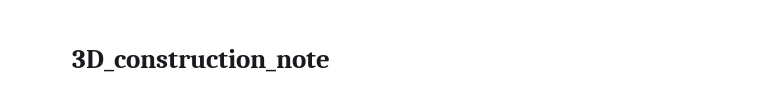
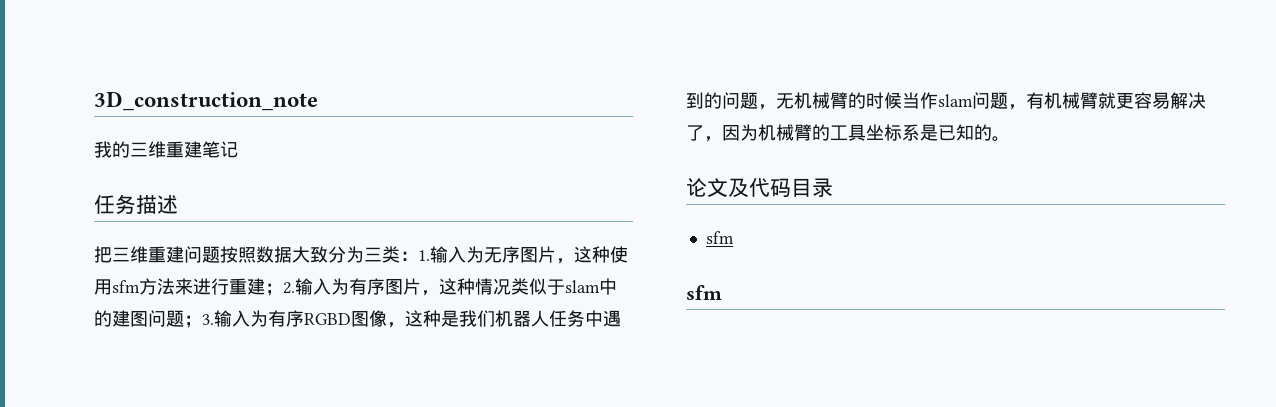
+ 我的三维重建笔记
+ 任务描述
+ 把三维重建问题按照数据大致分为三类：1.输入为无序图片，这种使用sfm方法来进行重建；2.输入为有序图片，这种情况类似于slam中的建图问题；3.输入为有序RGBD图像，这种是我们机器人任务中遇到的问题，无机械臂的时候当作slam问题，有机械臂就更容易解决了，因为机械臂的工具坐标系是已知的。
+ 论文及代码目录
+ sfm
+ sfm

